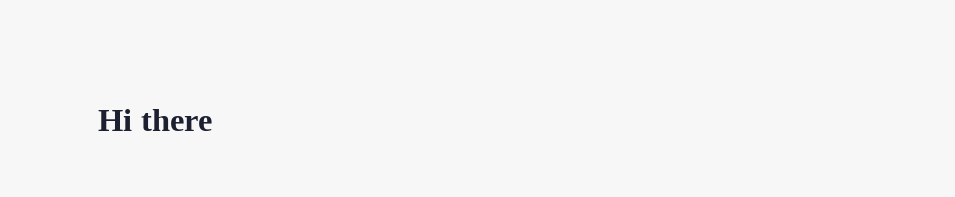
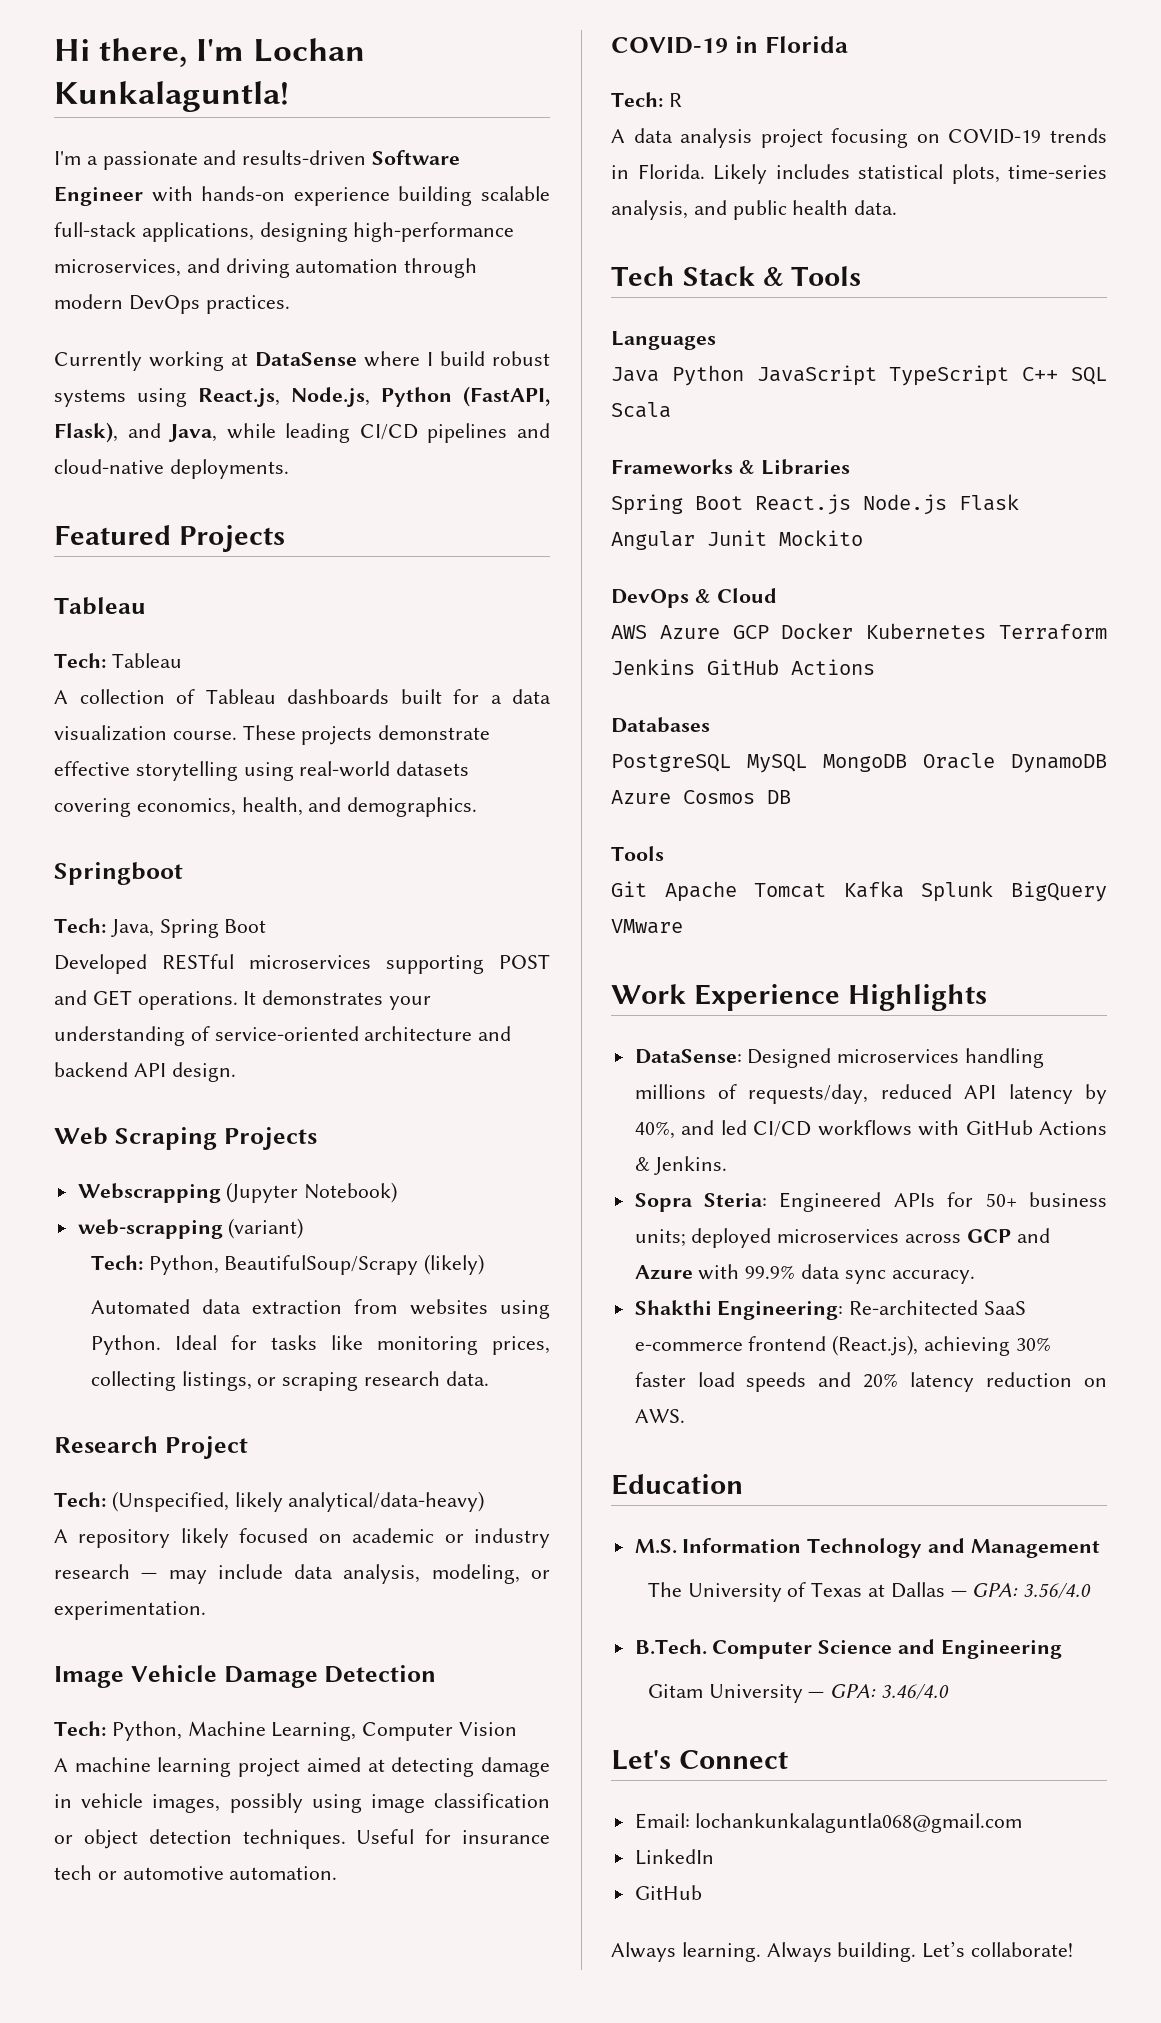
- Hi there
+ Hi there, I'm Lochan Kunkalaguntla!
+ I'm a passionate and results-driven Software Engineer with hands-on experience building scalable full-stack applications, designing high-performance microservices, and driving automation through modern DevOps practices.
+ Currently working at DataSense where I build robust systems using React.js, Node.js, Python (FastAPI, Flask), and Java, while leading CI/CD pipelines and cloud-native deployments.
+ Featured Projects
+ Tableau
+ Tech: Tableau
+ A collection of Tableau dashboards built for a data visualization course. These projects demonstrate effective storytelling using real-world datasets covering economics, health, and demographics.
+ Springboot
+ Tech: Java, Spring Boot
+ Developed RESTful microservices supporting POST and GET operations. It demonstrates your understanding of service-oriented architecture and backend API design.
+ Web Scraping Projects
+ Webscrapping (Jupyter Notebook)
+ web-scrapping (variant)
+ Tech: Python, BeautifulSoup/Scrapy (likely)
+ Automated data extraction from websites using Python. Ideal for tasks like monitoring prices, collecting listings, or scraping research data.
+ Research Project
+ Tech: (Unspecified, likely analytical/data-heavy)
+ A repository likely focused on academic or industry research — may include data analysis, modeling, or experimentation.
+ Image Vehicle Damage Detection
+ Tech: Python, Machine Learning, Computer Vision
+ A machine learning project aimed at detecting damage in vehicle images, possibly using image classification or object detection techniques. Useful for insurance tech or automotive automation.
+ COVID-19 in Florida
+ Tech: R
+ A data analysis project focusing on COVID-19 trends in Florida. Likely includes statistical plots, time-series analysis, and public health data.
+ Tech Stack & Tools
+ Languages
+ Java Python JavaScript TypeScript C++ SQL Scala
+ Frameworks & Libraries
+ Spring Boot React.js Node.js Flask Angular Junit Mockito
+ DevOps & Cloud
+ AWS Azure GCP Docker Kubernetes Terraform Jenkins GitHub Actions
+ Databases
+ PostgreSQL MySQL MongoDB Oracle DynamoDB Azure Cosmos DB
+ Tools
+ Git Apache Tomcat Kafka Splunk BigQuery VMware
+ Work Experience Highlights
+ DataSense: Designed microservices handling millions of requests/day, reduced API latency by 40%, and led CI/CD workflows with GitHub Actions & Jenkins.
+ Sopra Steria: Engineered APIs for 50+ business units; deployed microservices across GCP and Azure with 99.9% data sync accuracy.
+ Shakthi Engineering: Re-architected SaaS e-commerce frontend (React.js), achieving 30% faster load speeds and 20% latency reduction on AWS.
+ Education
+ M.S. Information Technology and Management
+ The University of Texas at Dallas — GPA: 3.56/4.0
+ B.Tech. Computer Science and Engineering
+ Gitam University — GPA: 3.46/4.0
+ Let's Connect
+ Email: lochankunkalaguntla068@gmail.com
+ LinkedIn
+ GitHub
+ Always learning. Always building. Let’s collaborate!

